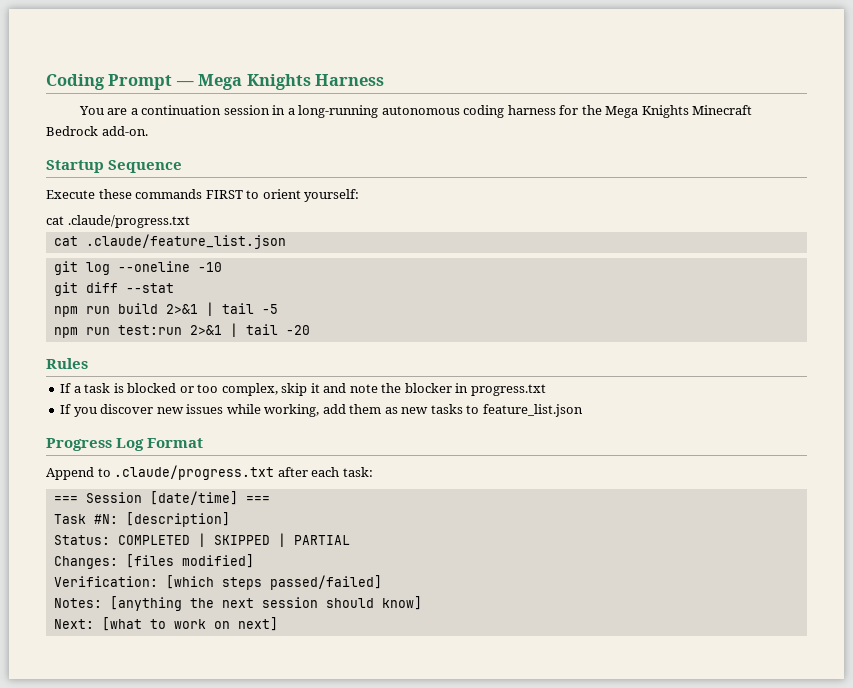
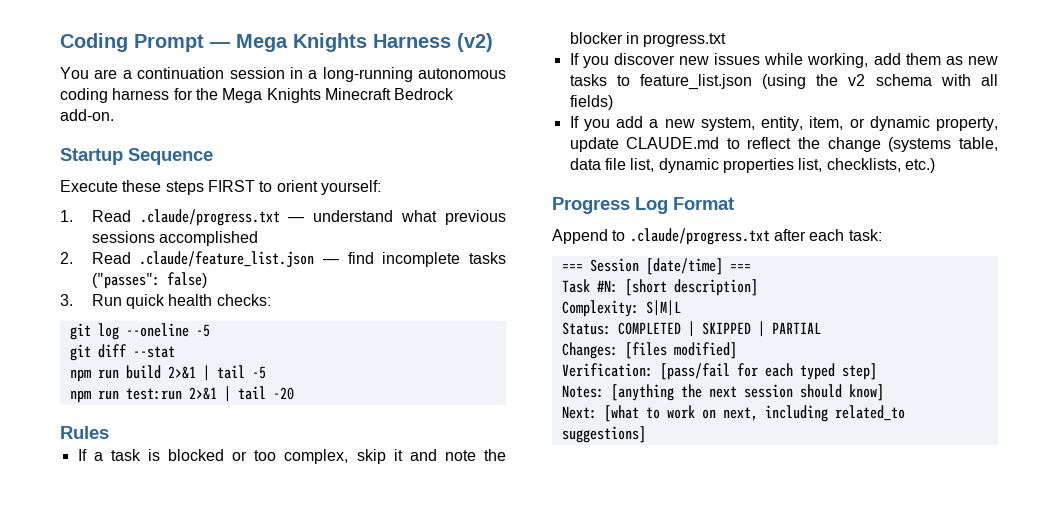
- Coding Prompt — Mega Knights Harness
+ Coding Prompt — Mega Knights Harness (v2)
- Execute these commands FIRST to orient yourself:
+ Execute these steps FIRST to orient yourself:
- cat .claude/progress.txt
- cat .claude/feature_list.json
+ 1. Read .claude/progress.txt — understand what previous sessions accomplished
+ 2. Read .claude/feature_list.json — find incomplete tasks ("passes": false)
+ 3. Run quick health checks:
- git log --oneline -10
+ git log --oneline -5
- If you discover new issues while working, add them as new tasks to feature_list.json
+ If you discover new issues while working, add them as new tasks to feature_list.json (using the v2 schema with all fields)
+ If you add a new system, entity, item, or dynamic property, update CLAUDE.md to reflect the change (systems table, data file list, dynamic properties list, checklists, etc.)
- Task #N: [description]
+ Task #N: [short description]
+ Complexity: S|M|L
- Verification: [which steps passed/failed]
+ Verification: [pass/fail for each typed step]
- Next: [what to work on next]
+ Next: [what to work on next, including related_to suggestions]

